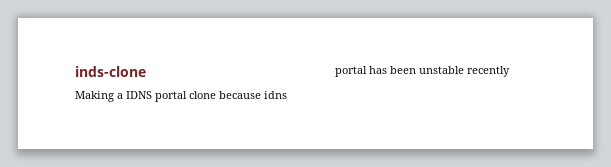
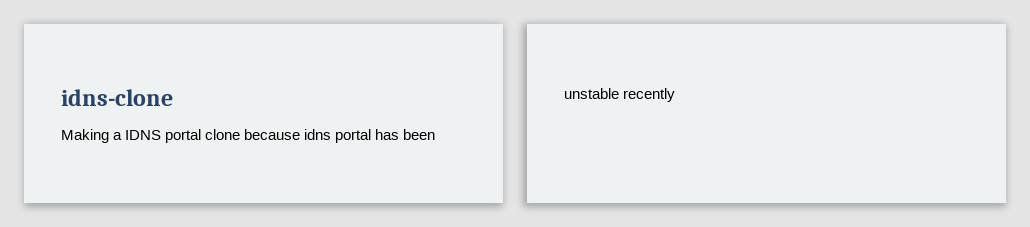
- inds-clone
+ idns-clone

